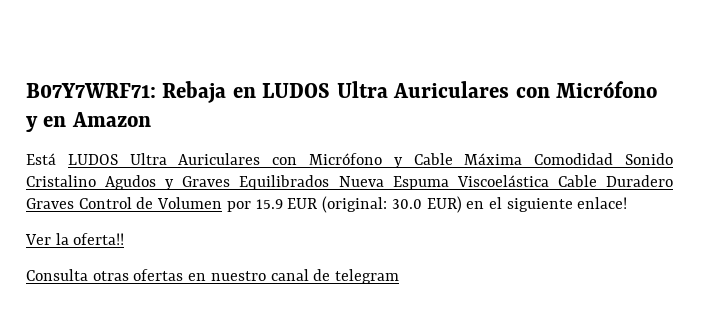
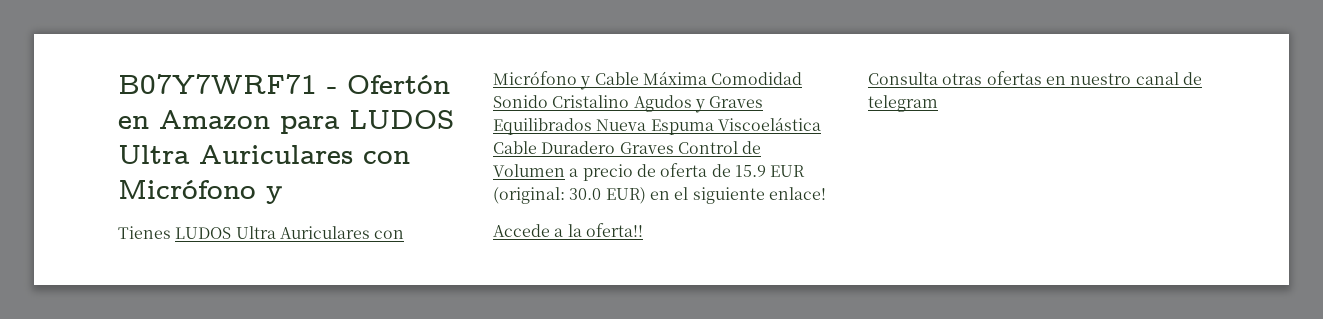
- B07Y7WRF71: Rebaja en LUDOS Ultra Auriculares con Micrófono y en Amazon
- Está LUDOS Ultra Auriculares con Micrófono y Cable Máxima Comodidad Sonido Cristalino Agudos y Graves Equilibrados Nueva Espuma Viscoelástica Cable Duradero Graves Control de Volumen por 15.9 EUR (original: 30.0 EUR) en el siguiente enlace!
+ B07Y7WRF71 - Ofertón en Amazon para LUDOS Ultra Auriculares con Micrófono y
+ Tienes LUDOS Ultra Auriculares con Micrófono y Cable Máxima Comodidad Sonido Cristalino Agudos y Graves Equilibrados Nueva Espuma Viscoelástica Cable Duradero Graves Control de Volumen a precio de oferta de 15.9 EUR (original: 30.0 EUR) en el siguiente enlace!
- Ver la oferta!!
+ Accede a la oferta!!

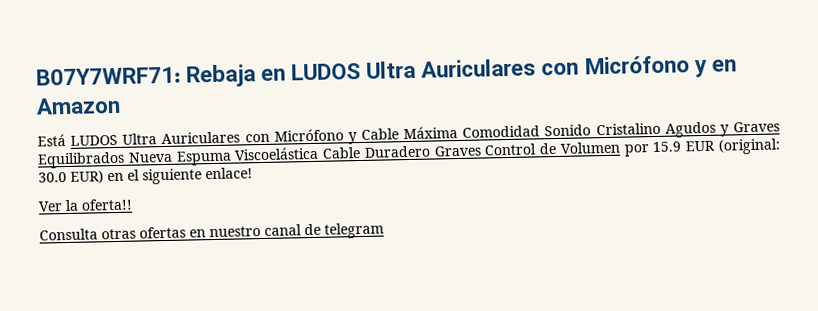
- B07Y7WRF71 - Ofertón en Amazon para LUDOS Ultra Auriculares con Micrófono y
- Tienes LUDOS Ultra Auriculares con Micrófono y Cable Máxima Comodidad Sonido Cristalino Agudos y Graves Equilibrados Nueva Espuma Viscoelástica Cable Duradero Graves Control de Volumen a precio de oferta de 15.9 EUR (original: 30.0 EUR) en el siguiente enlace!
+ B07Y7WRF71: Rebaja en LUDOS Ultra Auriculares con Micrófono y en Amazon
+ Está LUDOS Ultra Auriculares con Micrófono y Cable Máxima Comodidad Sonido Cristalino Agudos y Graves Equilibrados Nueva Espuma Viscoelástica Cable Duradero Graves Control de Volumen por 15.9 EUR (original: 30.0 EUR) en el siguiente enlace!
- Accede a la oferta!!
+ Ver la oferta!!

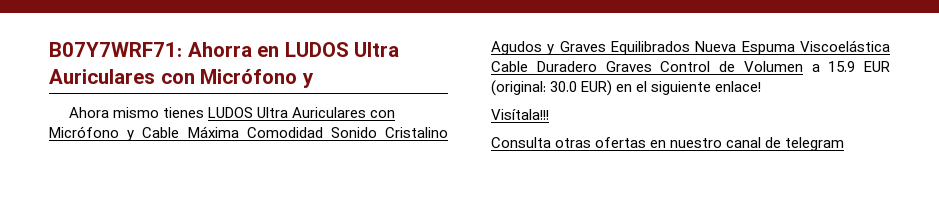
- B07Y7WRF71: Rebaja en LUDOS Ultra Auriculares con Micrófono y en Amazon
- Está LUDOS Ultra Auriculares con Micrófono y Cable Máxima Comodidad Sonido Cristalino Agudos y Graves Equilibrados Nueva Espuma Viscoelástica Cable Duradero Graves Control de Volumen por 15.9 EUR (original: 30.0 EUR) en el siguiente enlace!
+ B07Y7WRF71: Ahorra en LUDOS Ultra Auriculares con Micrófono y
+ Ahora mismo tienes LUDOS Ultra Auriculares con Micrófono y Cable Máxima Comodidad Sonido Cristalino Agudos y Graves Equilibrados Nueva Espuma Viscoelástica Cable Duradero Graves Control de Volumen a 15.9 EUR (original: 30.0 EUR) en el siguiente enlace!
- Ver la oferta!!
+ Visítala!!!

